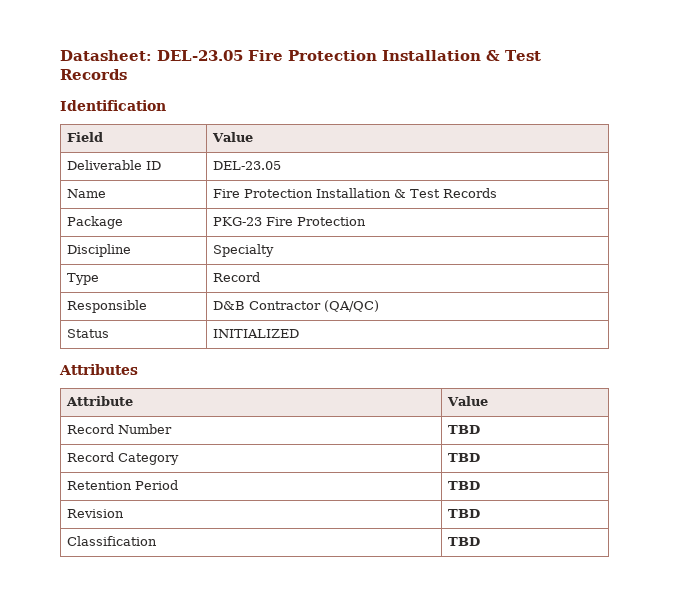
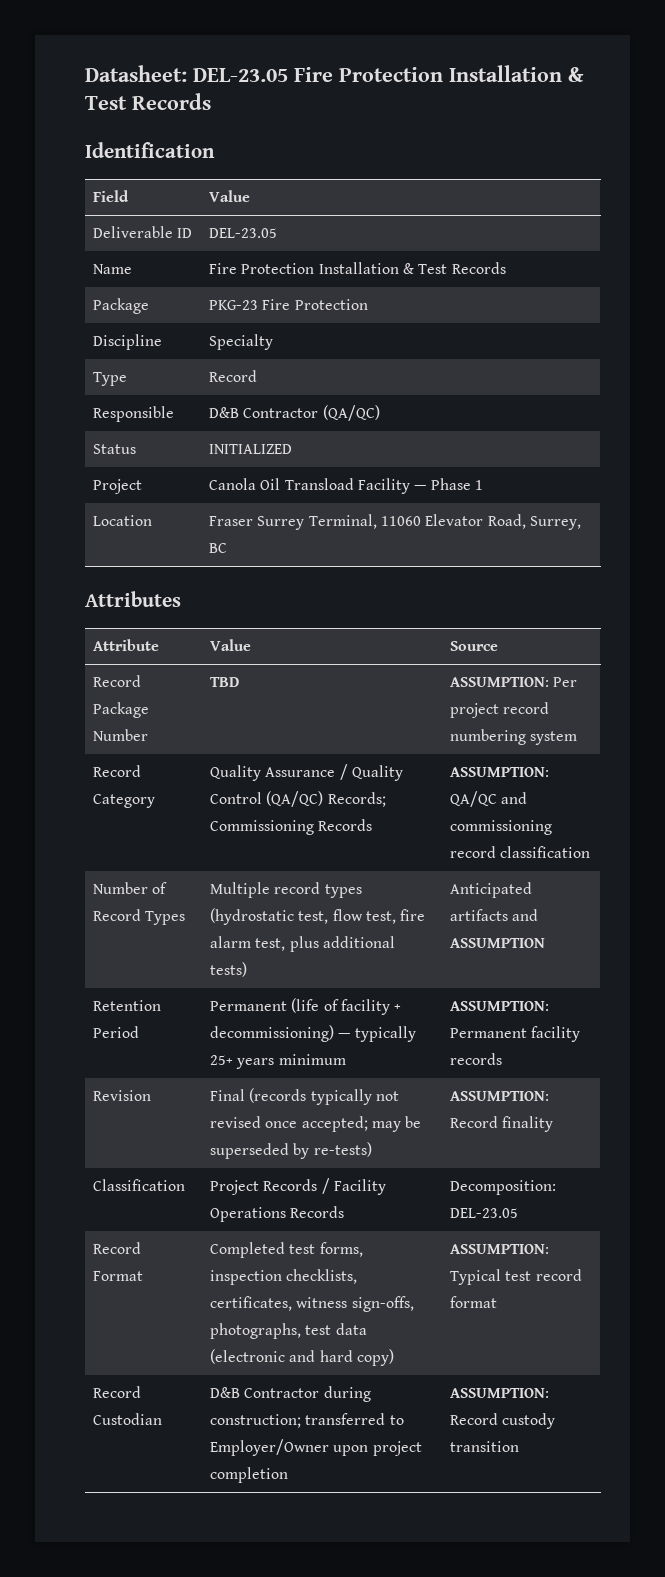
+ Project | Canola Oil Transload Facility — Phase 1
+ Location | Fraser Surrey Terminal, 11060 Elevator Road, Surrey, BC
- Attribute | Value
- Record Number | TBD
- Record Category | TBD
- Retention Period | TBD
- Revision | TBD
- Classification | TBD
+ Attribute | Value | Source
+ Record Package Number | TBD | ASSUMPTION: Per project record numbering system
+ Record Category | Quality Assurance / Quality Control (QA/QC) Records; Commissioning Records | ASSUMPTION: QA/QC and commissioning record classification
+ Number of Record Types | Multiple record types (hydrostatic test, flow test, fire alarm test, plus additional tests) | Anticipated artifacts and ASSUMPTION
+ Retention Period | Permanent (life of facility + decommissioning) — typically 25+ years minimum | ASSUMPTION: Permanent facility records
+ Revision | Final (records typically not revised once accepted; may be superseded by re-tests) | ASSUMPTION: Record finality
+ Classification | Project Records / Facility Operations Records | Decomposition: DEL-23.05
+ Record Format | Completed test forms, inspection checklists, certificates, witness sign-offs, photographs, test data (electronic and hard copy) | ASSUMPTION: Typical test record format
+ Record Custodian | D&B Contractor during construction; transferred to Employer/Owner upon project completion | ASSUMPTION: Record custody transition

